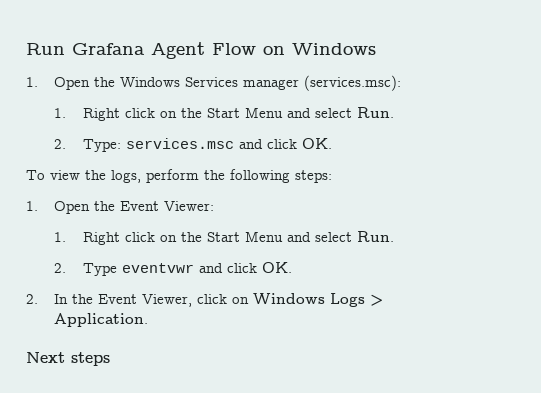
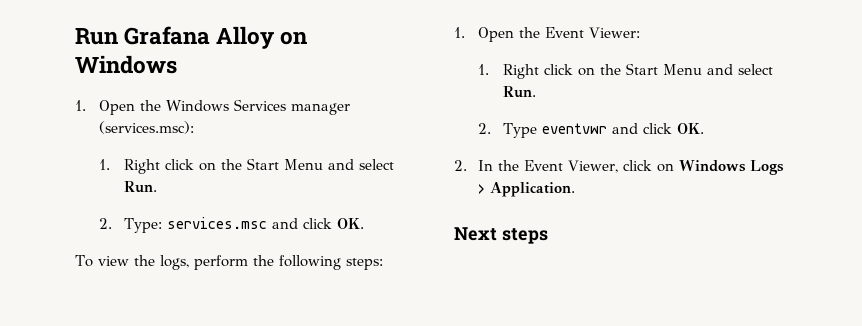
- Run Grafana Agent Flow on Windows
+ Run Grafana Alloy on Windows

